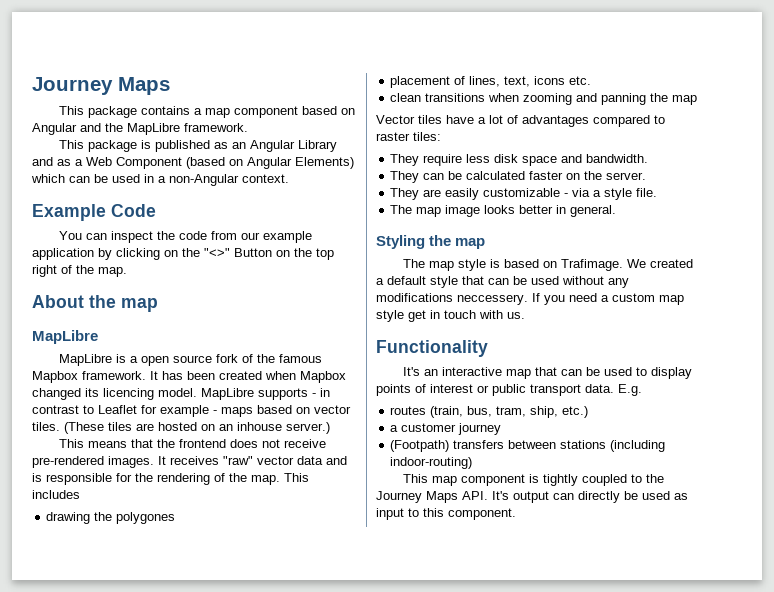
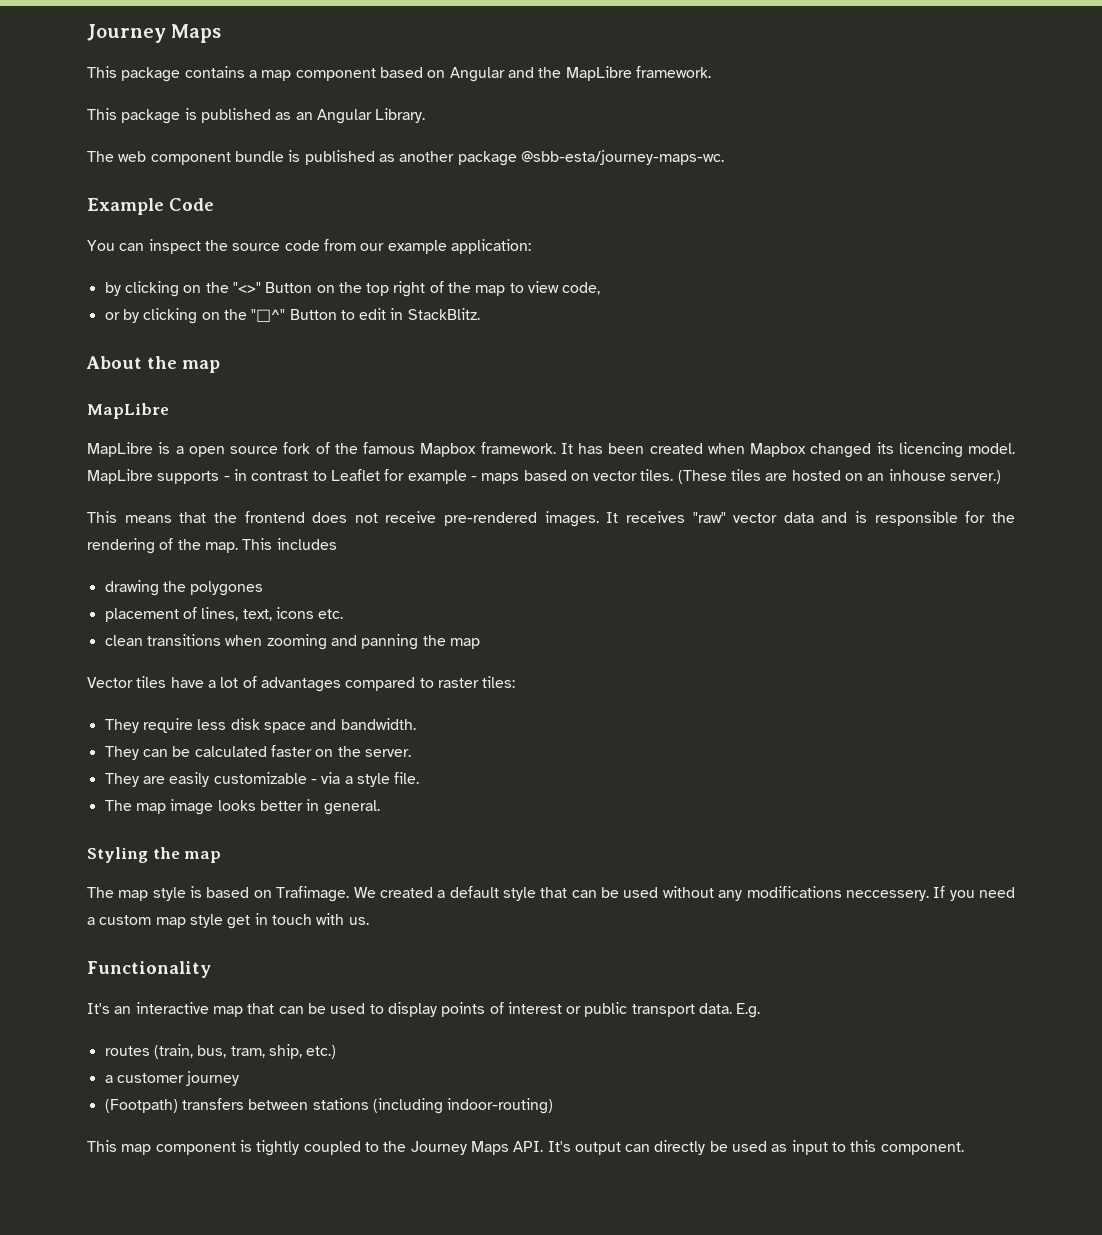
- This package is published as an Angular Library and as a Web Component (based on Angular Elements) which can be used in a non-Angular context.
+ This package is published as an Angular Library.
+ The web component bundle is published as another package @sbb-esta/journey-maps-wc.
- You can inspect the code from our example application by clicking on the "<>" Button on the top right of the map.
+ You can inspect the source code from our example application:
+ by clicking on the "<>" Button on the top right of the map to view code,
+ or by clicking on the "□^" Button to edit in StackBlitz.

